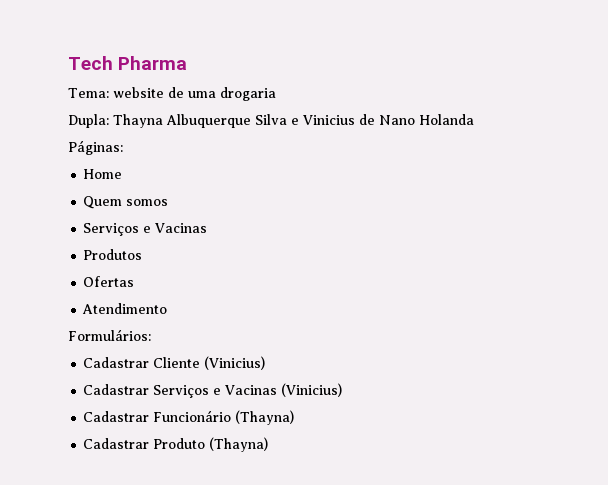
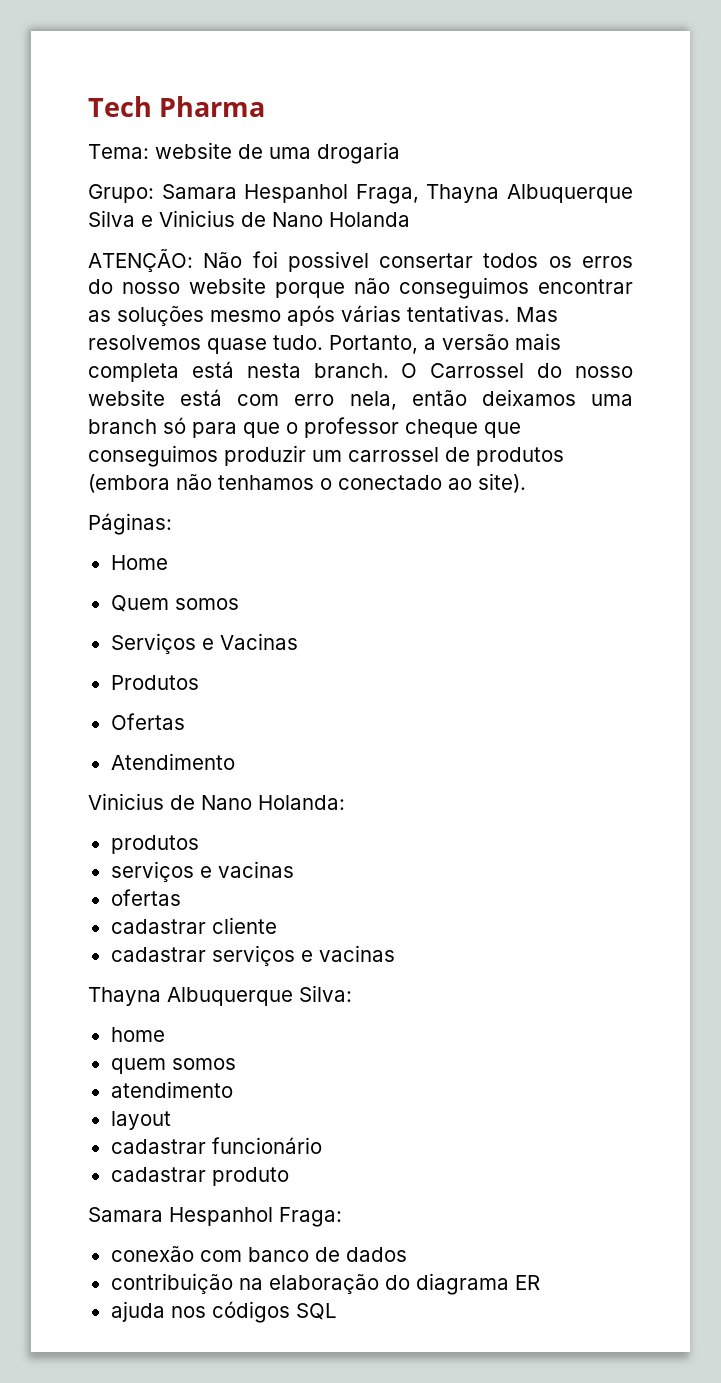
- Dupla: Thayna Albuquerque Silva e Vinicius de Nano Holanda
+ Grupo: Samara Hespanhol Fraga, Thayna Albuquerque Silva e Vinicius de Nano Holanda
+ ATENÇÃO: Não foi possivel consertar todos os erros do nosso website porque não conseguimos encontrar as soluções mesmo após várias tentativas. Mas resolvemos quase tudo. Portanto, a versão mais completa está nesta branch. O Carrossel do nosso website está com erro nela, então deixamos uma branch só para que o professor cheque que conseguimos produzir um carrossel de produtos (embora não tenhamos o conectado ao site).
- Formulários:
- Cadastrar Cliente (Vinicius)
- Cadastrar Serviços e Vacinas (Vinicius)
- Cadastrar Funcionário (Thayna)
- Cadastrar Produto (Thayna)
+ Vinicius de Nano Holanda:
+ produtos
+ serviços e vacinas
+ ofertas
+ cadastrar cliente
+ cadastrar serviços e vacinas
+ Thayna Albuquerque Silva:
+ home
+ quem somos
+ atendimento
+ layout
+ cadastrar funcionário
+ cadastrar produto
+ Samara Hespanhol Fraga:
+ conexão com banco de dados
+ contribuição na elaboração do diagrama ER
+ ajuda nos códigos SQL

